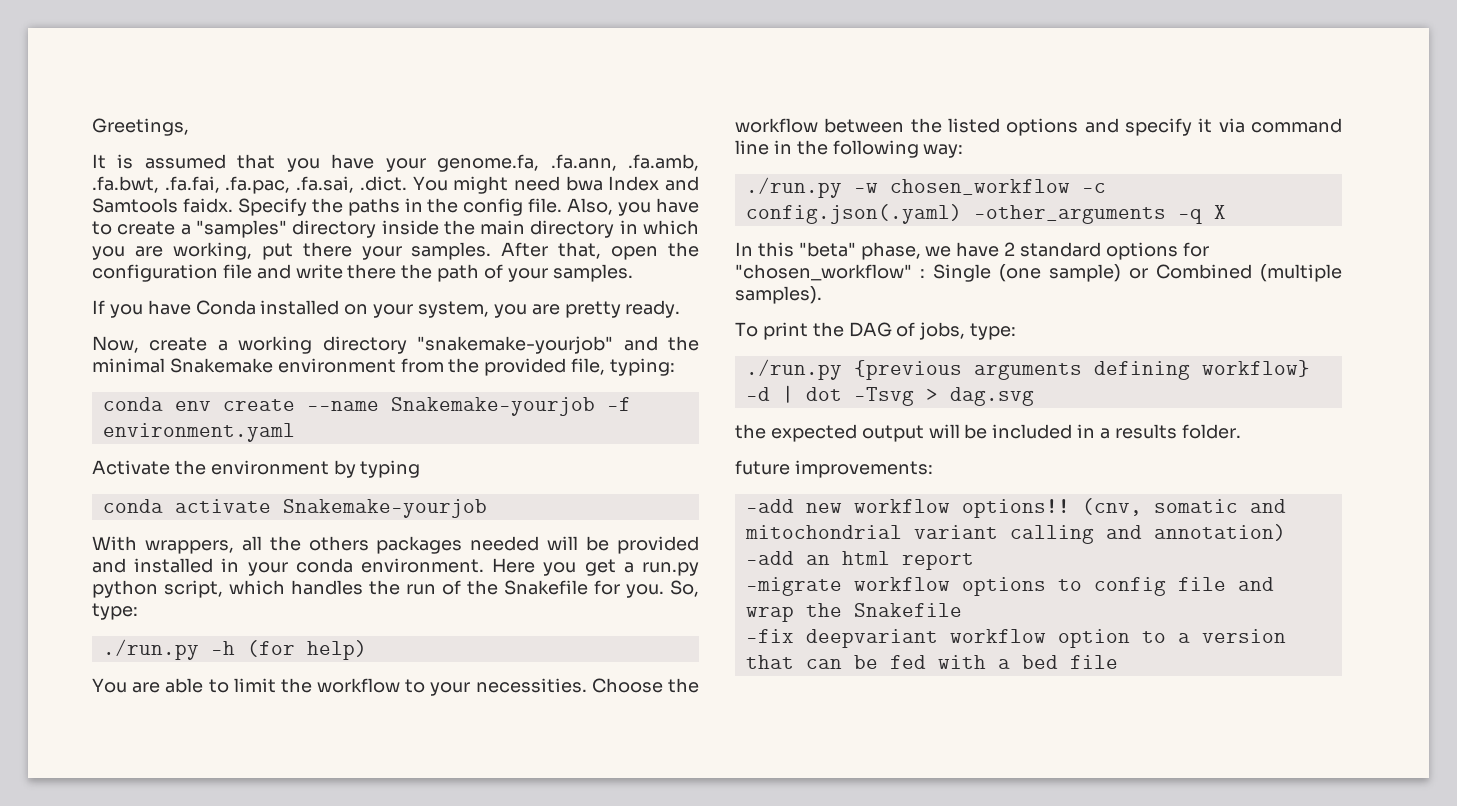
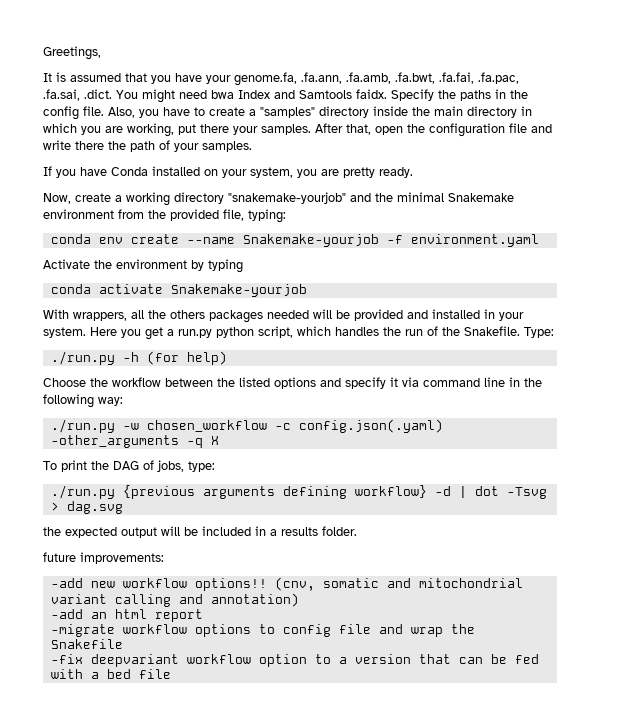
- With wrappers, all the others packages needed will be provided and installed in your conda environment.
+ With wrappers, all the others packages needed will be provided and installed in your system.
- Here you get a run.py python script, which handles the run of the Snakefile for you. So, type:
+ Here you get a run.py python script, which handles the run of the Snakefile. Type:
- You are able to limit the workflow to your necessities.
- In this "beta" phase, we have 2 standard options for "chosen_workflow" : Single (one sample) or Combined (multiple samples).

